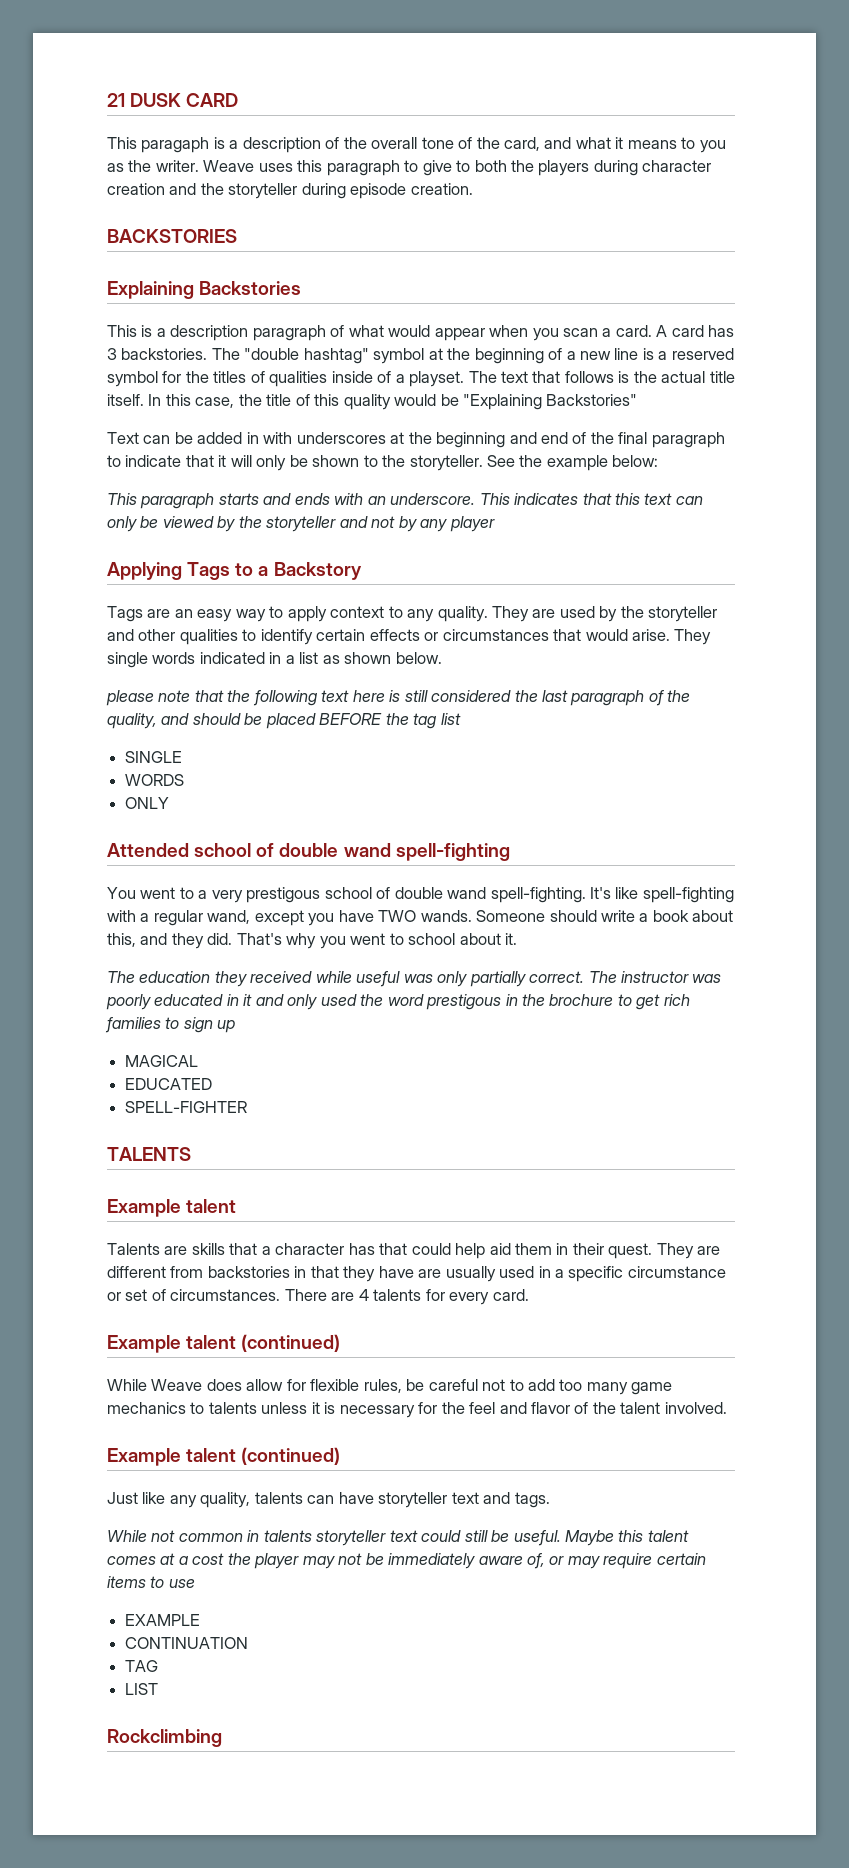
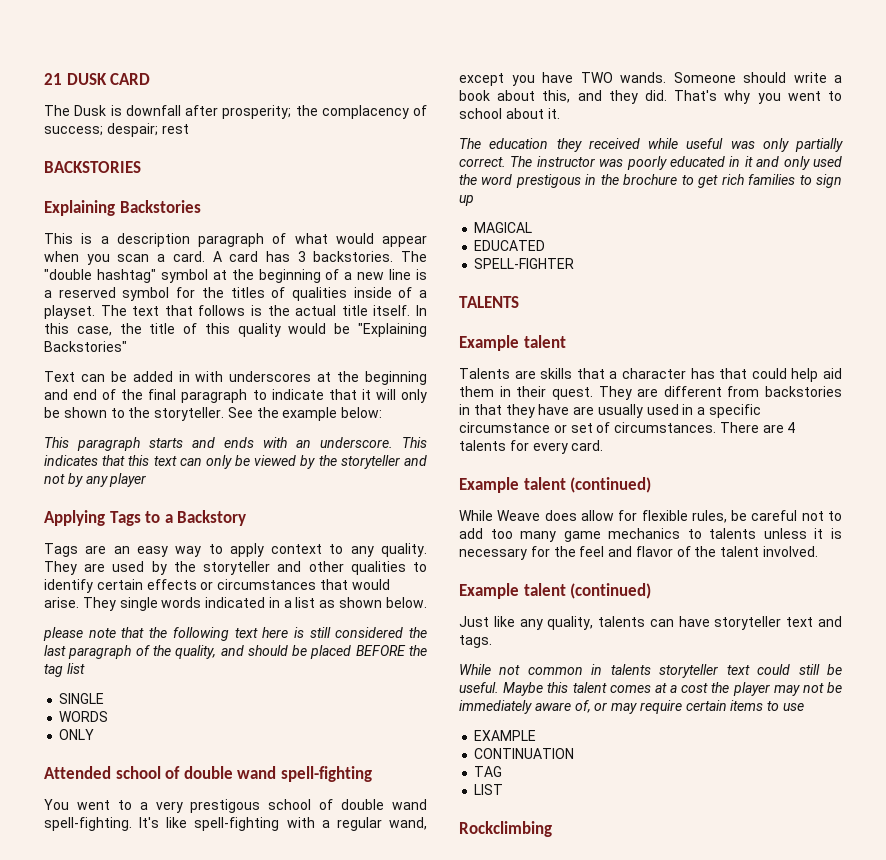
- This paragaph is a description of the overall tone of the card, and what it means to you as the writer. Weave uses this paragraph to give to both the players during character creation and the storyteller during episode creation.
+ The Dusk is downfall after prosperity; the complacency of success; despair; rest

